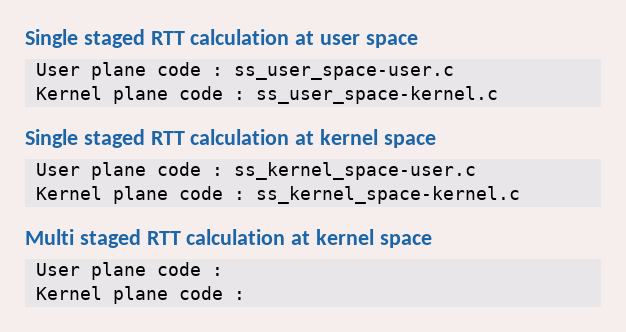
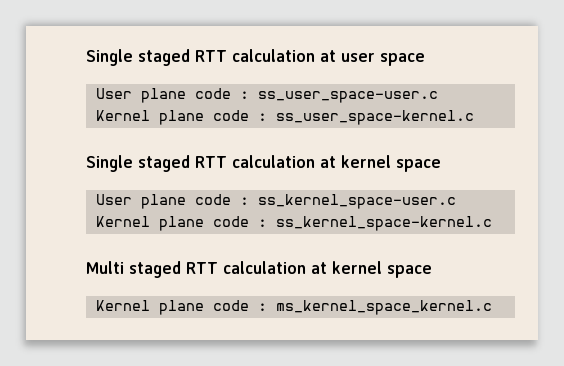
  Multi staged RTT calculation at kernel space
- User plane code :
- Kernel plane code :
+ Kernel plane code : ms_kernel_space_kernel.c

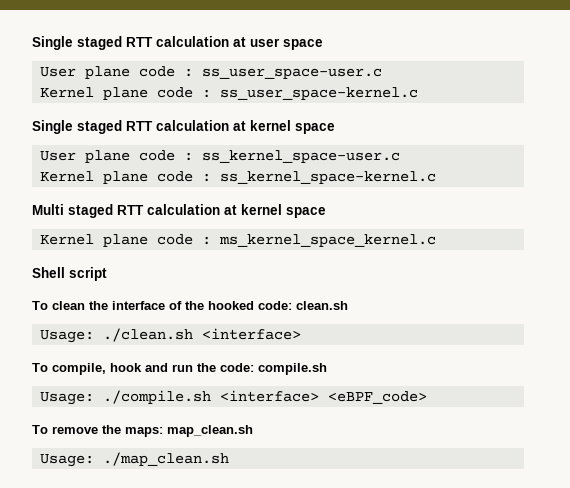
+ Shell script
+ To clean the interface of the hooked code: clean.sh
+ Usage: ./clean.sh <interface>
+ To compile, hook and run the code: compile.sh
+ Usage: ./compile.sh <interface> <eBPF_code>
+ To remove the maps: map_clean.sh
+ Usage: ./map_clean.sh

